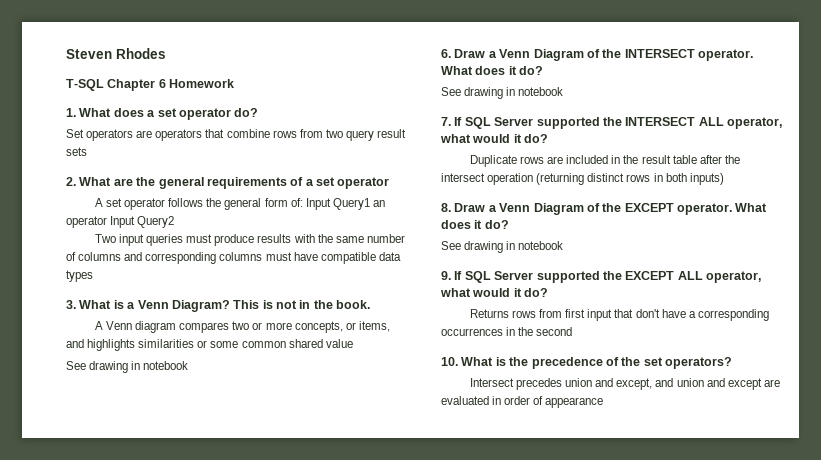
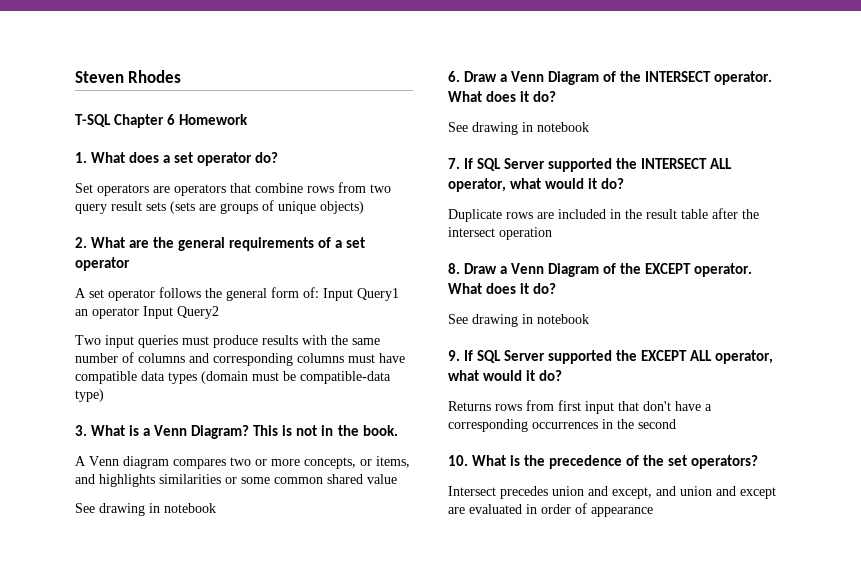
- Set operators are operators that combine rows from two query result sets
+ Set operators are operators that combine rows from two query result sets (sets are groups of unique objects)
- Two input queries must produce results with the same number of columns and corresponding columns must have compatible data types
+ Two input queries must produce results with the same number of columns and corresponding columns must have compatible data types (domain must be compatible-data type)
- Duplicate rows are included in the result table after the intersect operation (returning distinct rows in both inputs)
+ Duplicate rows are included in the result table after the intersect operation

